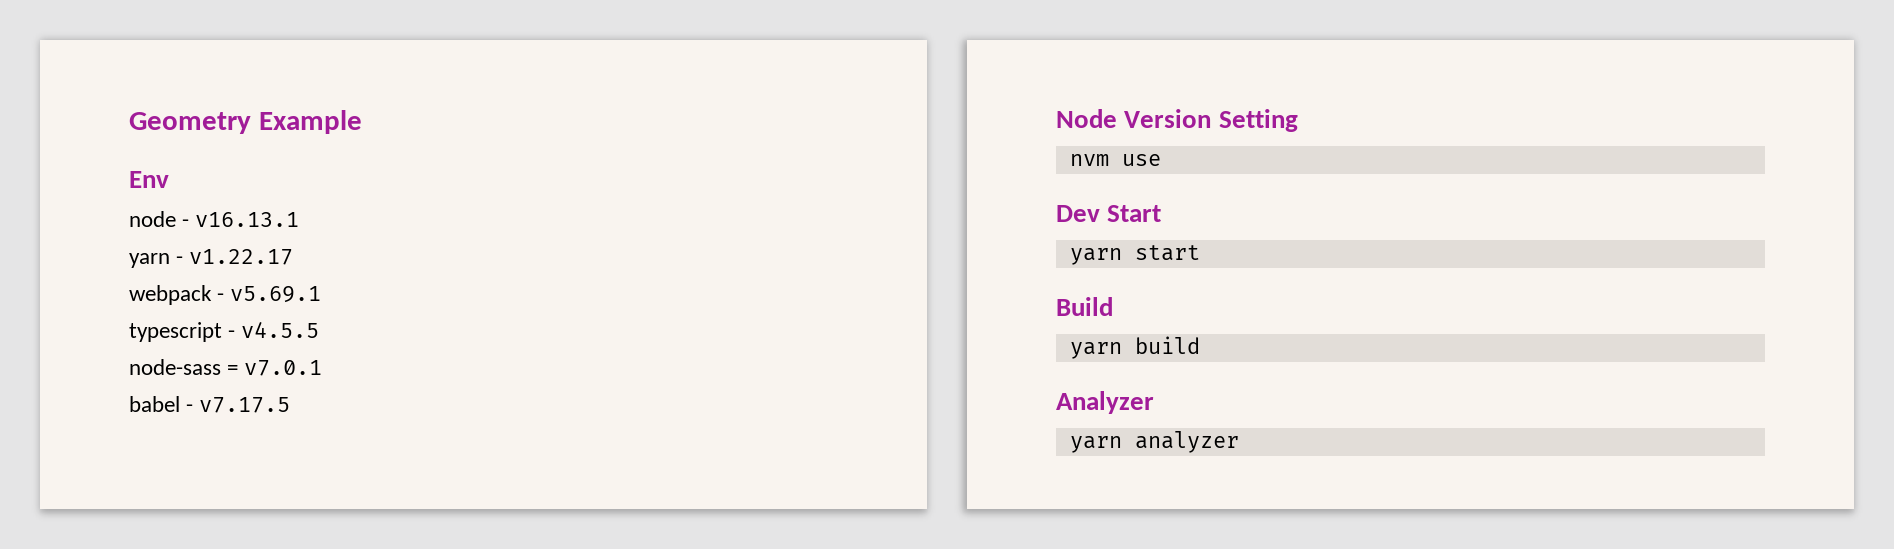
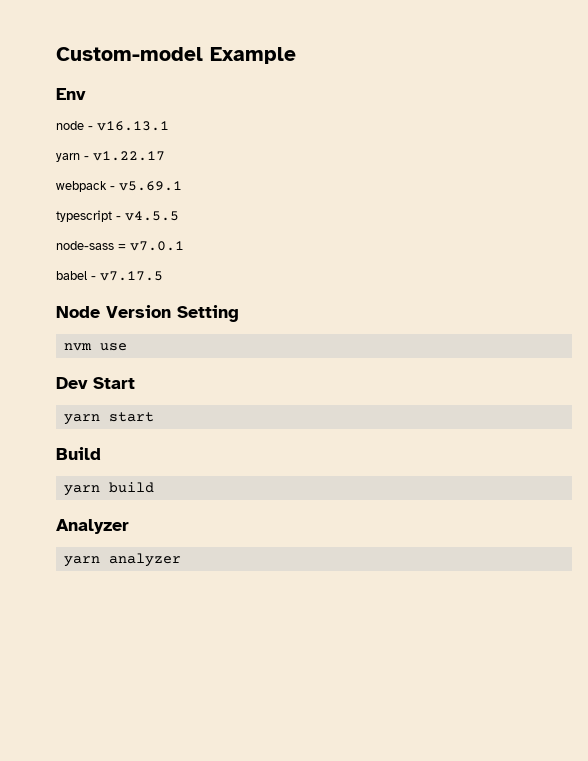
- Geometry Example
+ Custom-model Example

